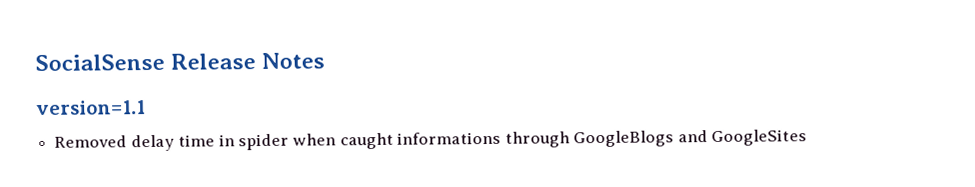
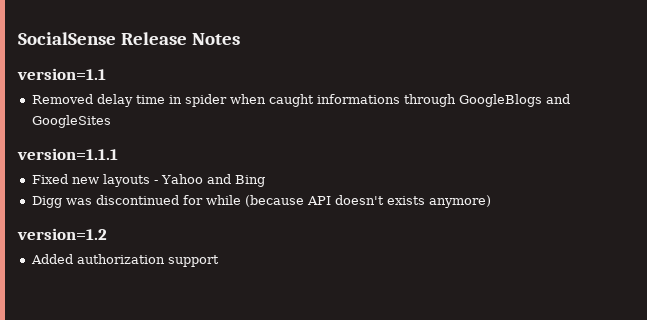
+ version=1.1.1
+ Fixed new layouts - Yahoo and Bing
+ Digg was discontinued for while (because API doesn't exists anymore)
+ version=1.2
+ Added authorization support

